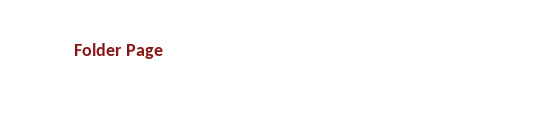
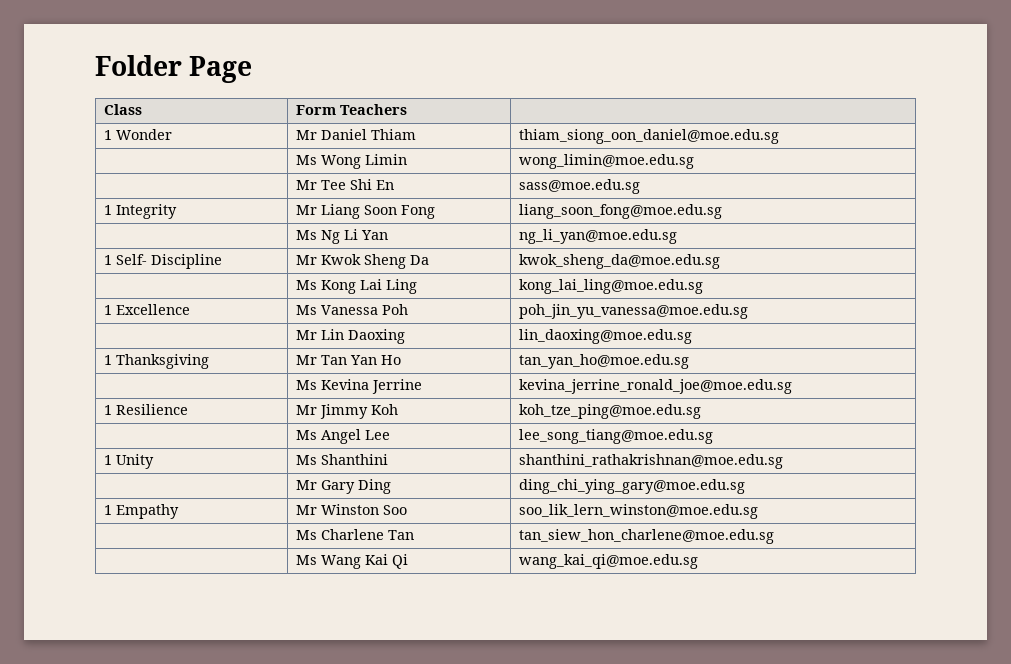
+ Class | Form Teachers |
+ 1 Wonder | Mr Daniel Thiam | thiam_siong_oon_daniel@moe.edu.sg
+ | Ms Wong Limin | wong_limin@moe.edu.sg
+ | Mr Tee Shi En | sass@moe.edu.sg
+ 1 Integrity | Mr Liang Soon Fong | liang_soon_fong@moe.edu.sg
+ | Ms Ng Li Yan | ng_li_yan@moe.edu.sg
+ 1 Self- Discipline | Mr Kwok Sheng Da | kwok_sheng_da@moe.edu.sg
+ | Ms Kong Lai Ling | kong_lai_ling@moe.edu.sg
+ 1 Excellence | Ms Vanessa Poh | poh_jin_yu_vanessa@moe.edu.sg
+ | Mr Lin Daoxing | lin_daoxing@moe.edu.sg
+ 1 Thanksgiving | Mr Tan Yan Ho | tan_yan_ho@moe.edu.sg
+ | Ms Kevina Jerrine | kevina_jerrine_ronald_joe@moe.edu.sg
+ 1 Resilience | Mr Jimmy Koh | koh_tze_ping@moe.edu.sg
+ | Ms Angel Lee | lee_song_tiang@moe.edu.sg
+ 1 Unity | Ms Shanthini | shanthini_rathakrishnan@moe.edu.sg
+ | Mr Gary Ding | ding_chi_ying_gary@moe.edu.sg
+ 1 Empathy | Mr Winston Soo | soo_lik_lern_winston@moe.edu.sg
+ | Ms Charlene Tan | tan_siew_hon_charlene@moe.edu.sg
+ | Ms Wang Kai Qi | wang_kai_qi@moe.edu.sg

